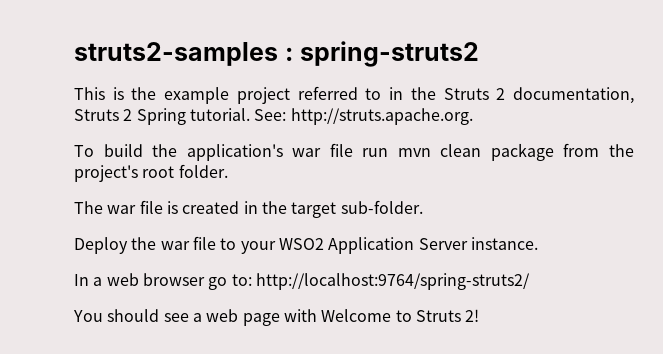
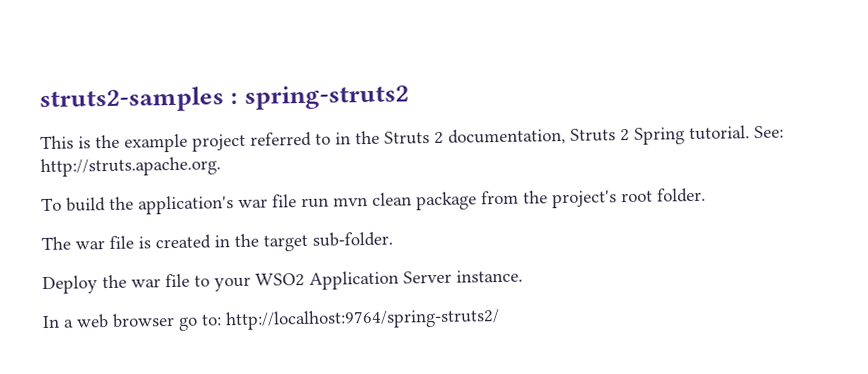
- You should see a web page with Welcome to Struts 2!

